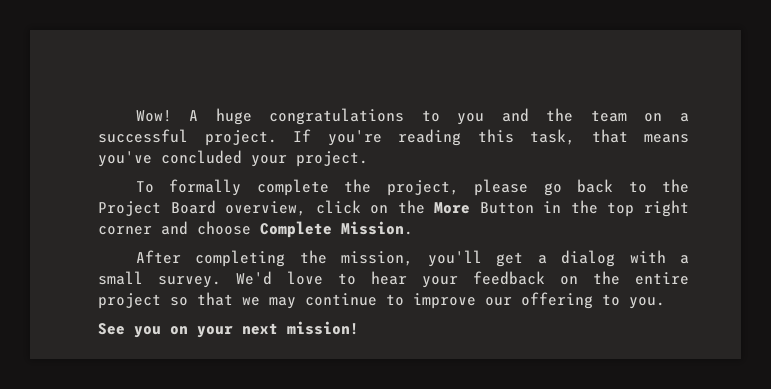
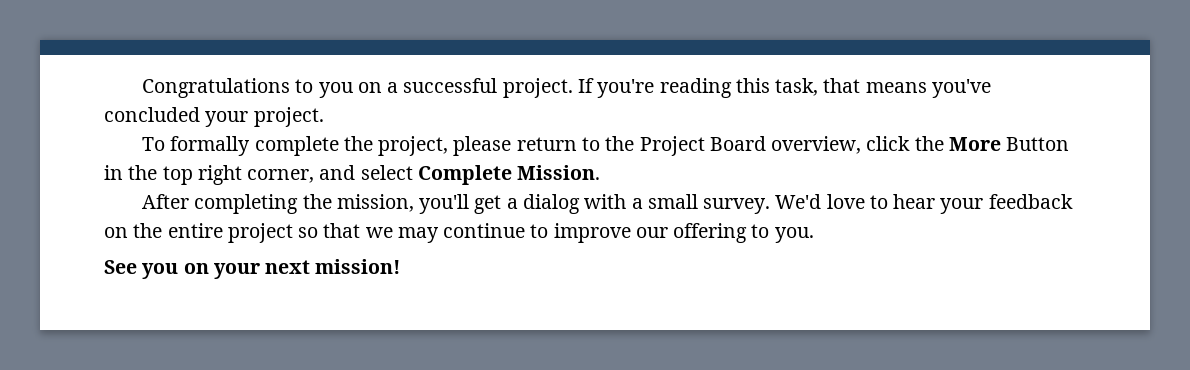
- Wow! A huge congratulations to you and the team on a successful project.
+ Congratulations to you on a successful project.
- To formally complete the project, please go back to the Project Board overview, click on the More Button in the top right corner and choose Complete Mission.
+ To formally complete the project, please return to the Project Board overview, click the More Button in the top right corner, and select Complete Mission.

